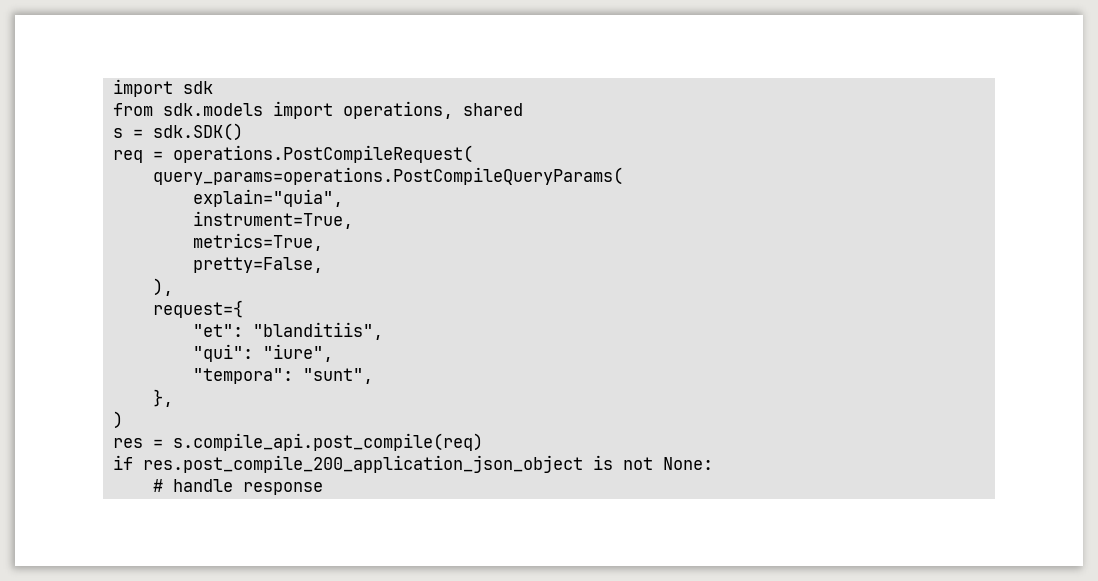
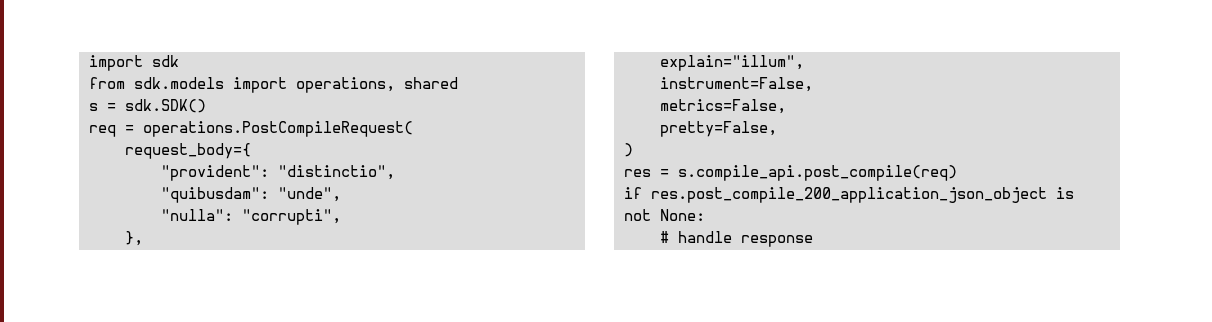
- query_params=operations.PostCompileQueryParams(
- explain="quia",
- instrument=True,
- metrics=True,
+ request_body={
+ "provident": "distinctio",
+ "quibusdam": "unde",
+ "nulla": "corrupti",
+ },
+ explain="illum",
+ instrument=False,
+ metrics=False,
  pretty=False,
- ),
- request={
- "et": "blanditiis",
- "qui": "iure",
- "tempora": "sunt",
- },

